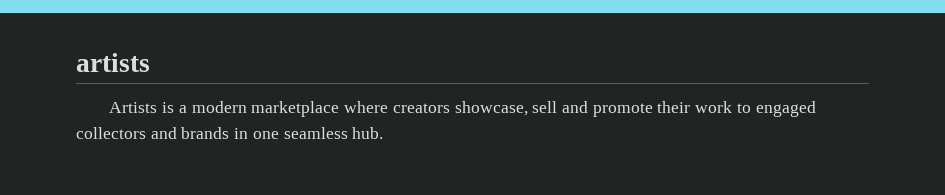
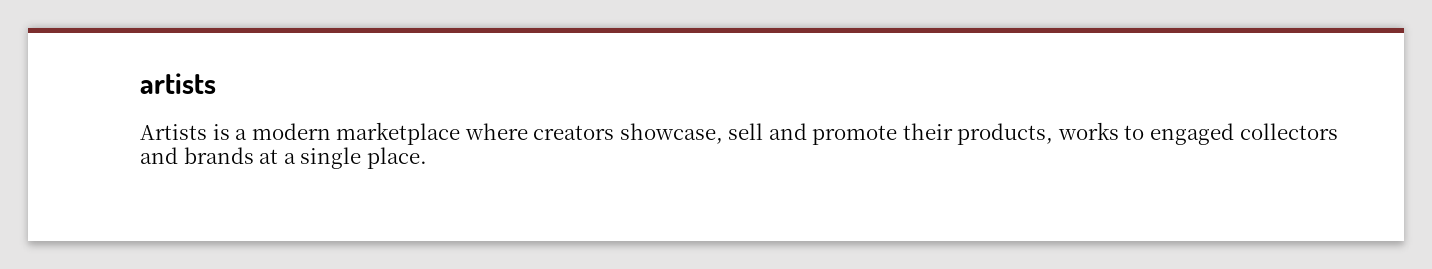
- Artists is a modern marketplace where creators showcase, sell and promote their work to engaged collectors and brands in one seamless hub.
+ Artists is a modern marketplace where creators showcase, sell and promote their products, works to engaged collectors and brands at a single place.

